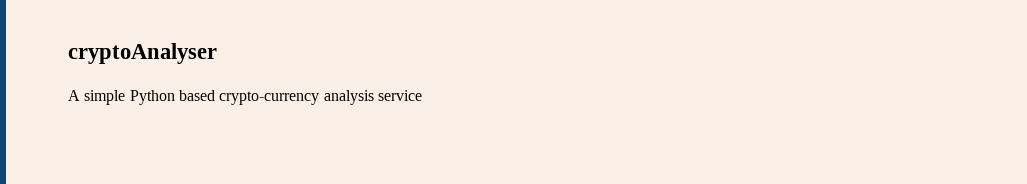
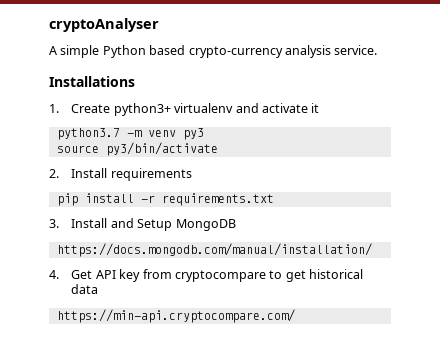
- A simple Python based crypto-currency analysis service
+ A simple Python based crypto-currency analysis service.
+ Installations
+ 1. Create python3+ virtualenv and activate it
+ python3.7 -m venv py3
+ source py3/bin/activate
+ 2. Install requirements
+ pip install -r requirements.txt
+ 3. Install and Setup MongoDB
+ https://docs.mongodb.com/manual/installation/
+ 4. Get API key from cryptocompare to get historical data
+ https://min-api.cryptocompare.com/

